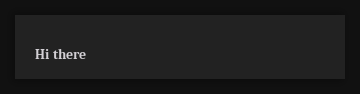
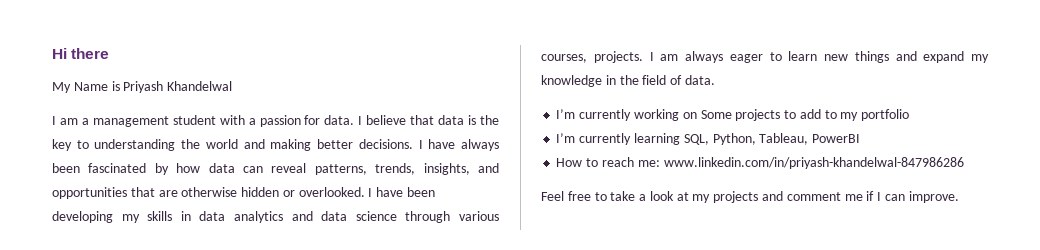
+ My Name is Priyash Khandelwal
+ I am a management student with a passion for data. I believe that data is the key to understanding the world and making better decisions. I have always been fascinated by how data can reveal patterns, trends, insights, and opportunities that are otherwise hidden or overlooked. I have been developing my skills in data analytics and data science through various courses, projects. I am always eager to learn new things and expand my knowledge in the field of data.
+ I’m currently working on Some projects to add to my portfolio
+ I’m currently learning SQL, Python, Tableau, PowerBI
+ How to reach me: www.linkedin.com/in/priyash-khandelwal-847986286
+ Feel free to take a look at my projects and comment me if I can improve.

